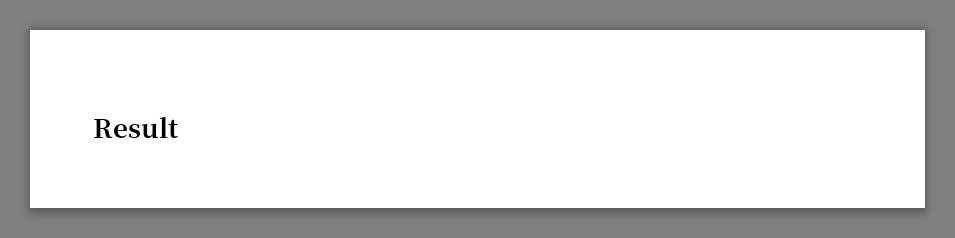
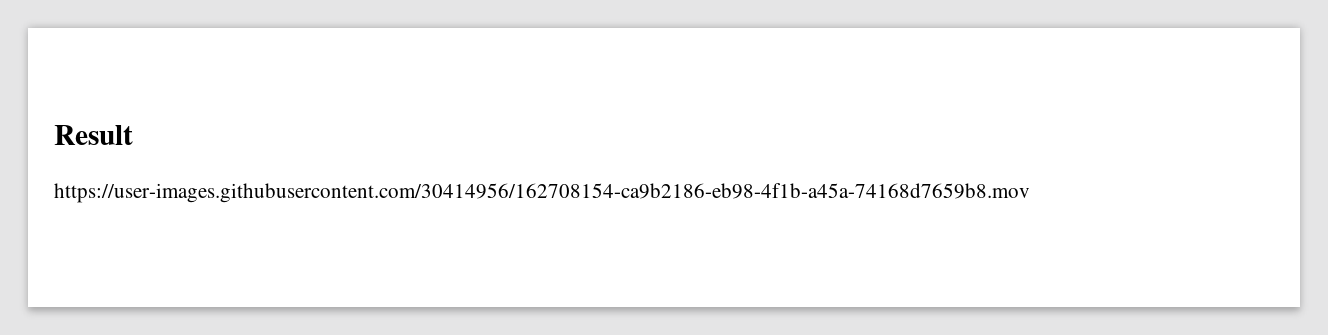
+ https://user-images.githubusercontent.com/30414956/162708154-ca9b2186-eb98-4f1b-a45a-74168d7659b8.mov

